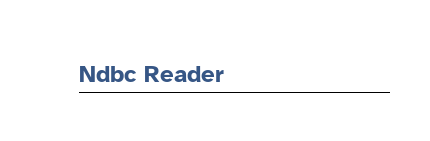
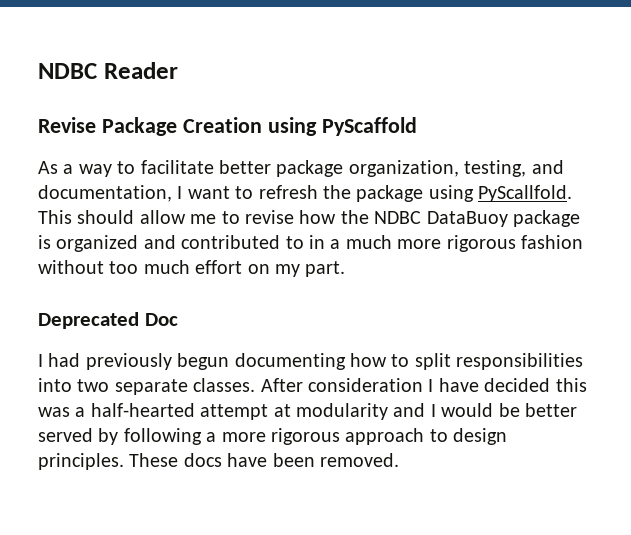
- Ndbc Reader
+ NDBC Reader
+ Revise Package Creation using PyScaffold
+ As a way to facilitate better package organization, testing, and documentation, I want to refresh the package using PyScallfold. This should allow me to revise how the NDBC DataBuoy package is organized and contributed to in a much more rigorous fashion without too much effort on my part.
+ Deprecated Doc
+ I had previously begun documenting how to split responsibilities into two separate classes. After consideration I have decided this was a half-hearted attempt at modularity and I would be better served by following a more rigorous approach to design principles. These docs have been removed.

